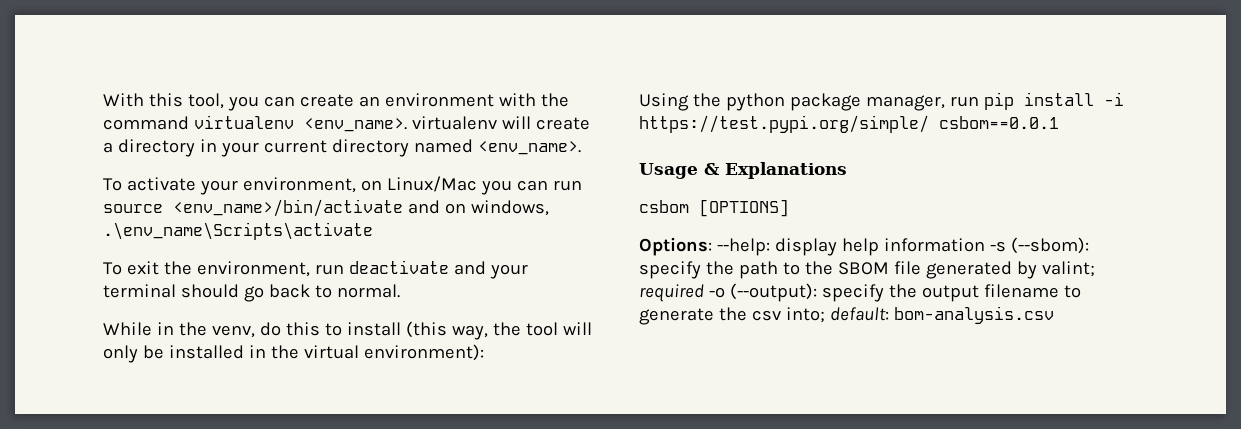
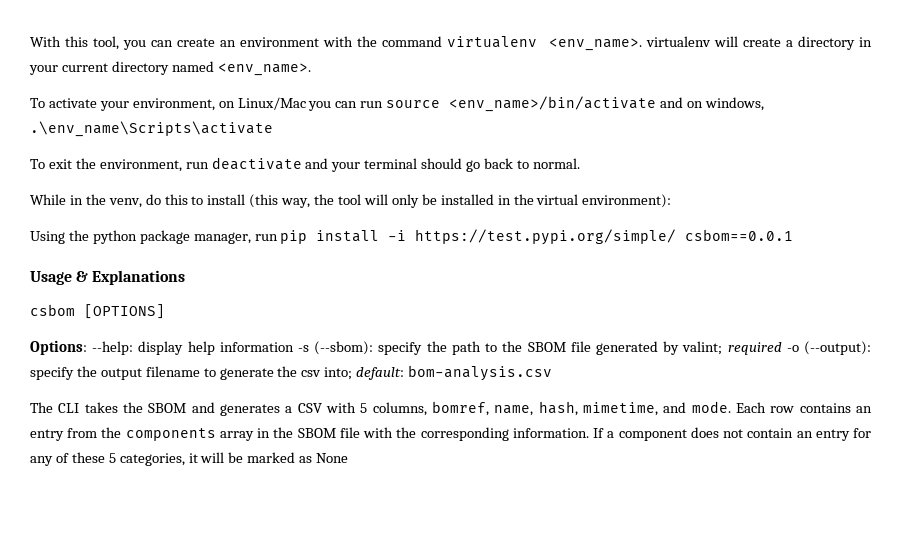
+ The CLI takes the SBOM and generates a CSV with 5 columns, bomref, name, hash, mimetime, and mode. Each row contains an entry from the components array in the SBOM file with the corresponding information. If a component does not contain an entry for any of these 5 categories, it will be marked as None

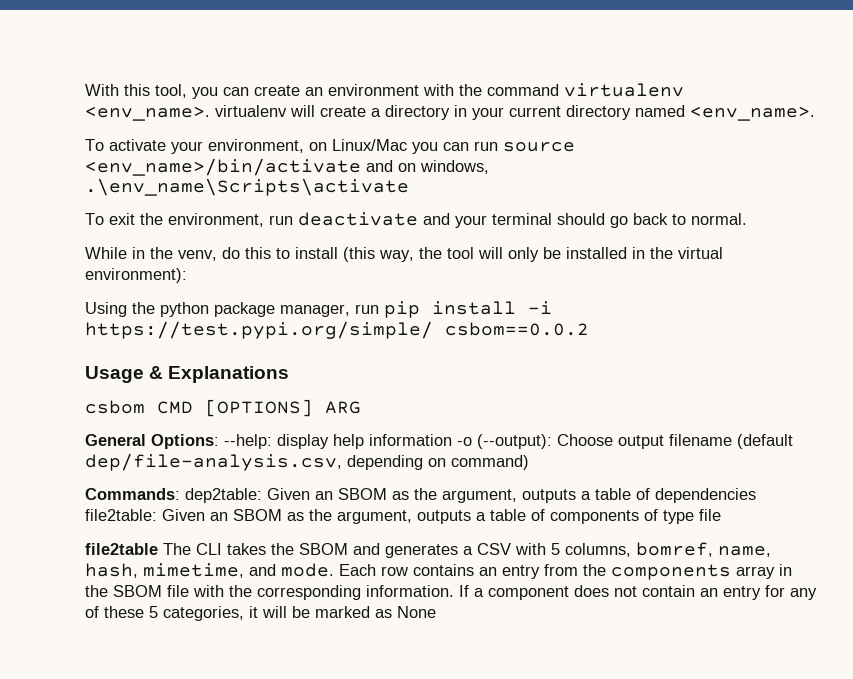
- Using the python package manager, run pip install -i https://test.pypi.org/simple/ csbom==0.0.1
+ Using the python package manager, run pip install -i https://test.pypi.org/simple/ csbom==0.0.2
- csbom [OPTIONS]
- Options: --help: display help information -s (--sbom): specify the path to the SBOM file generated by valint; required -o (--output): specify the output filename to generate the csv into; default: bom-analysis.csv
- The CLI takes the SBOM and generates a CSV with 5 columns, bomref, name, hash, mimetime, and mode.
+ csbom CMD [OPTIONS] ARG
+ General Options: --help: display help information -o (--output): Choose output filename (default dep/file-analysis.csv, depending on command)
+ Commands: dep2table: Given an SBOM as the argument, outputs a table of dependencies file2table: Given an SBOM as the argument, outputs a table of components of type file
+ file2table The CLI takes the SBOM and generates a CSV with 5 columns, bomref, name, hash, mimetime, and mode.

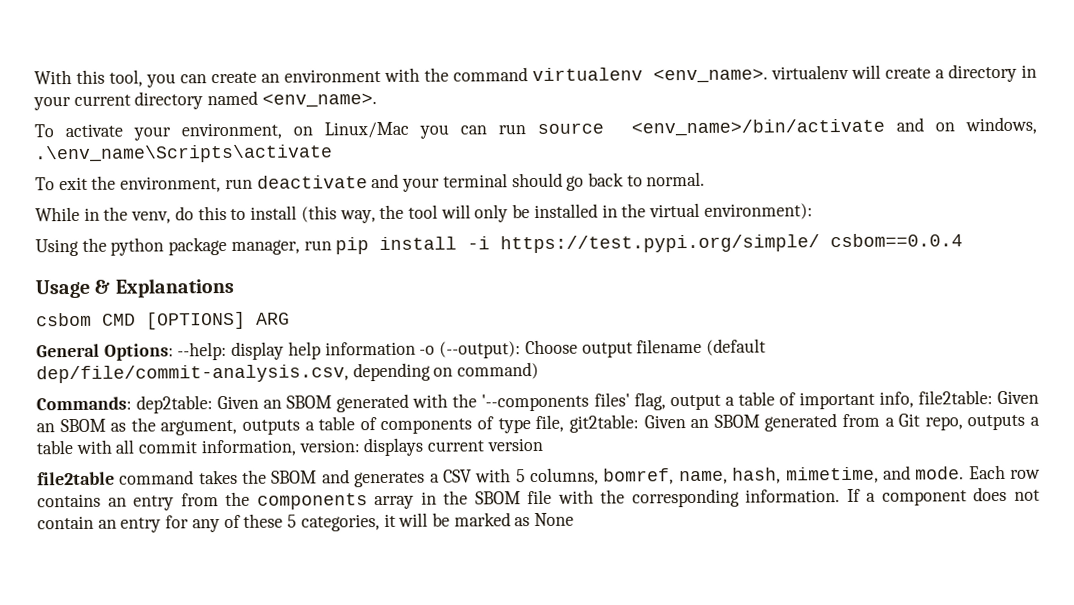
- Using the python package manager, run pip install -i https://test.pypi.org/simple/ csbom==0.0.2
+ Using the python package manager, run pip install -i https://test.pypi.org/simple/ csbom==0.0.4
- General Options: --help: display help information -o (--output): Choose output filename (default dep/file-analysis.csv, depending on command)
+ General Options: --help: display help information -o (--output): Choose output filename (default dep/file/commit-analysis.csv, depending on command)
- Commands: dep2table: Given an SBOM as the argument, outputs a table of dependencies file2table: Given an SBOM as the argument, outputs a table of components of type file
+ Commands: dep2table: Given an SBOM generated with the '--components files' flag, output a table of important info, file2table: Given an SBOM as the argument, outputs a table of components of type file, git2table: Given an SBOM generated from a Git repo, outputs a table with all commit information, version: displays current version
- file2table The CLI takes the SBOM and generates a CSV with 5 columns, bomref, name, hash, mimetime, and mode.
+ file2table command takes the SBOM and generates a CSV with 5 columns, bomref, name, hash, mimetime, and mode.

